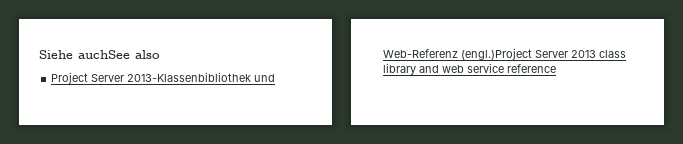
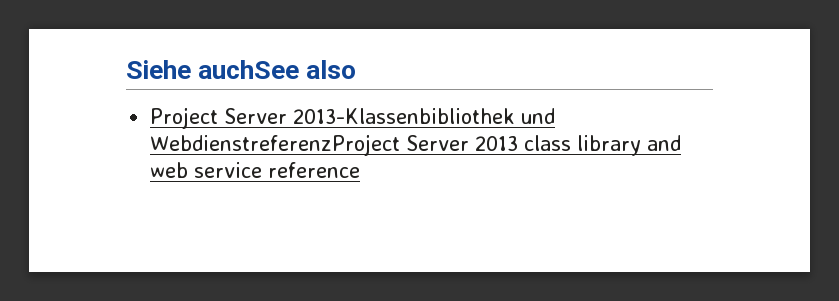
- Project Server 2013-Klassenbibliothek und Web-Referenz (engl.)Project Server 2013 class library and web service reference
+ Project Server 2013-Klassenbibliothek und WebdienstreferenzProject Server 2013 class library and web service reference

